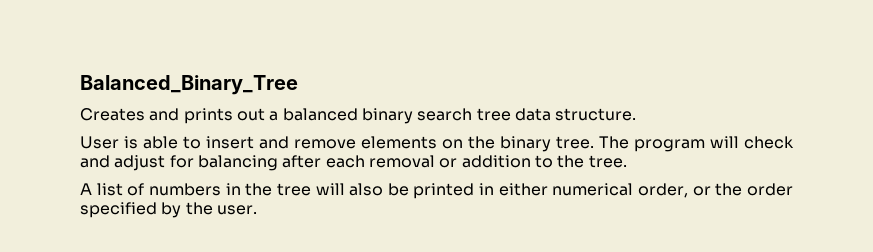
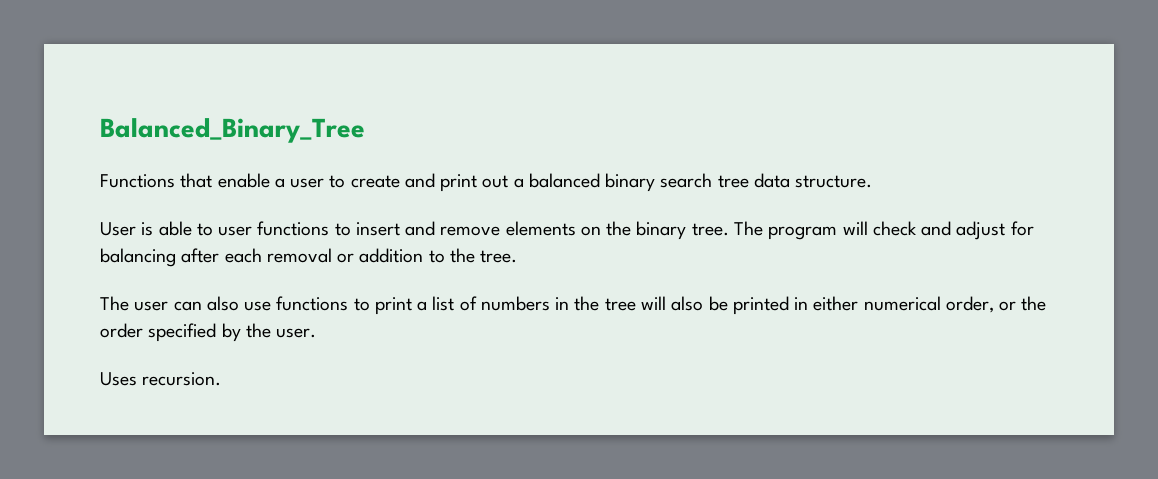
- Creates and prints out a balanced binary search tree data structure.
+ Functions that enable a user to create and print out a balanced binary search tree data structure.
- User is able to insert and remove elements on the binary tree.
+ User is able to user functions to insert and remove elements on the binary tree.
- A list of numbers in the tree will also be printed in either numerical order, or the order specified by the user.
+ The user can also use functions to print a list of numbers in the tree will also be printed in either numerical order, or the order specified by the user.
+ Uses recursion.

